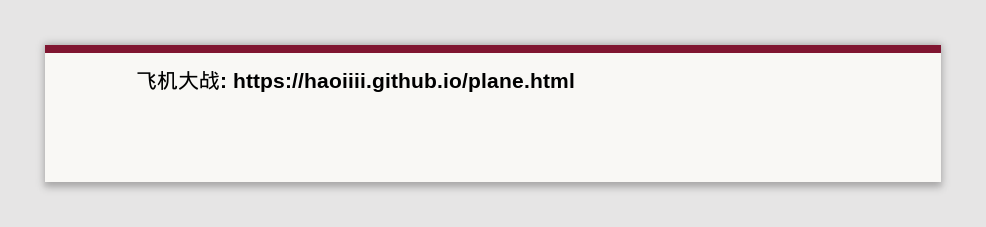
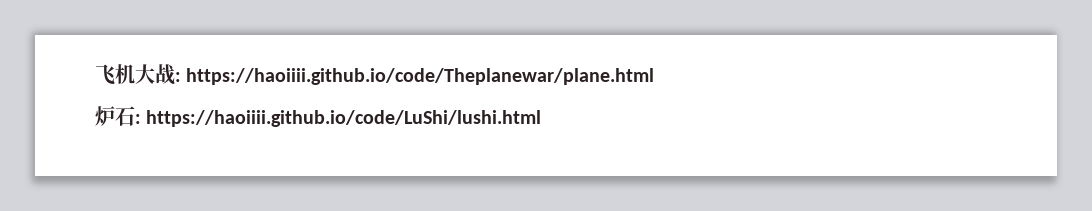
- 飞机大战: https://haoiiii.github.io/plane.html
+ 飞机大战: https://haoiiii.github.io/code/Theplanewar/plane.html
+ 炉石: https://haoiiii.github.io/code/LuShi/lushi.html

